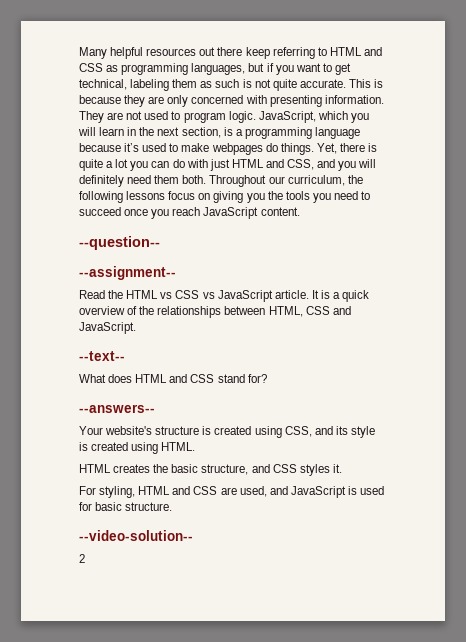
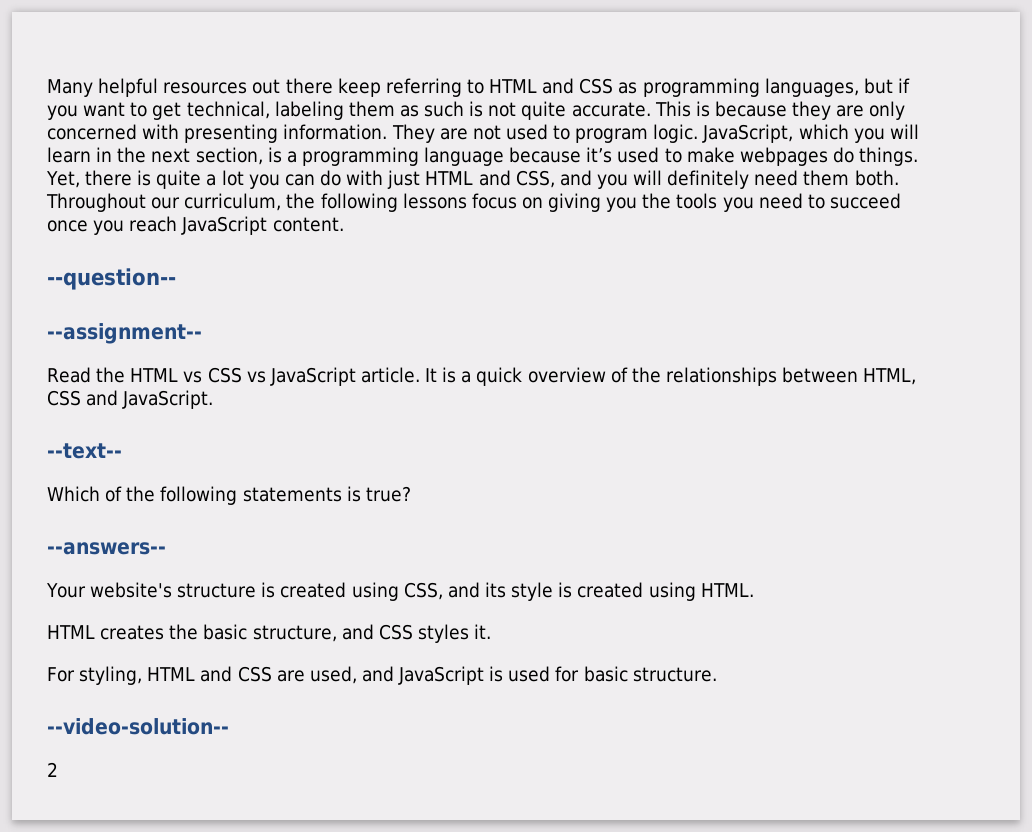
- What does HTML and CSS stand for?
+ Which of the following statements is true?

